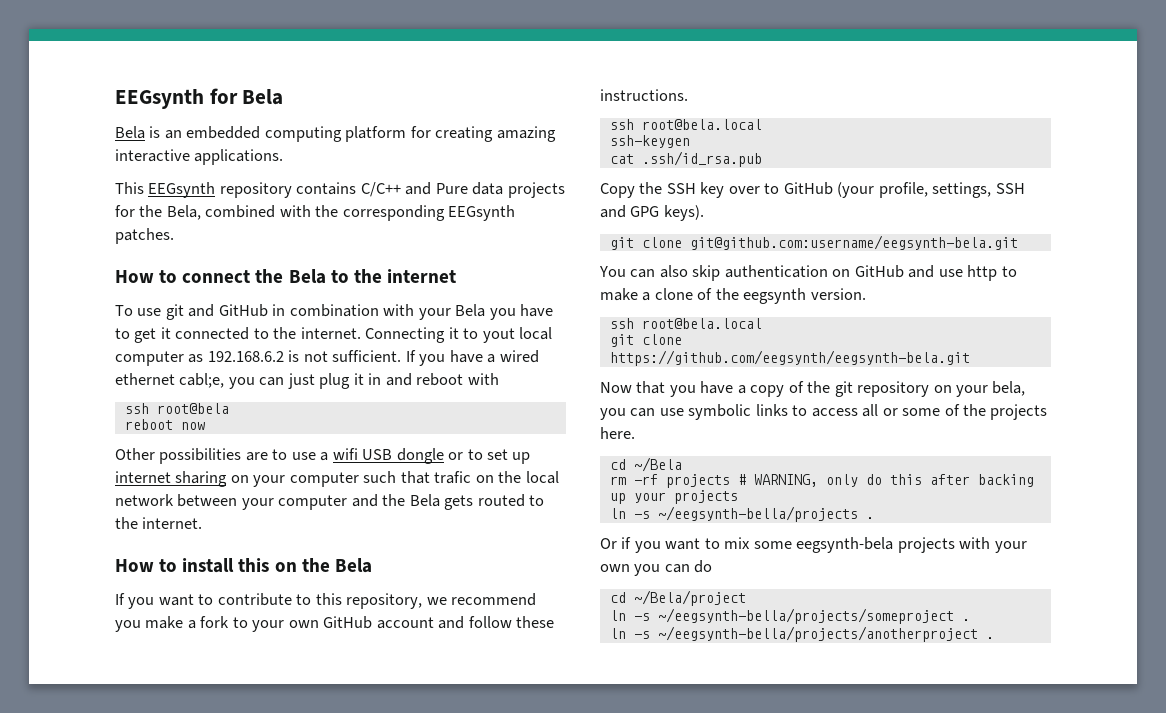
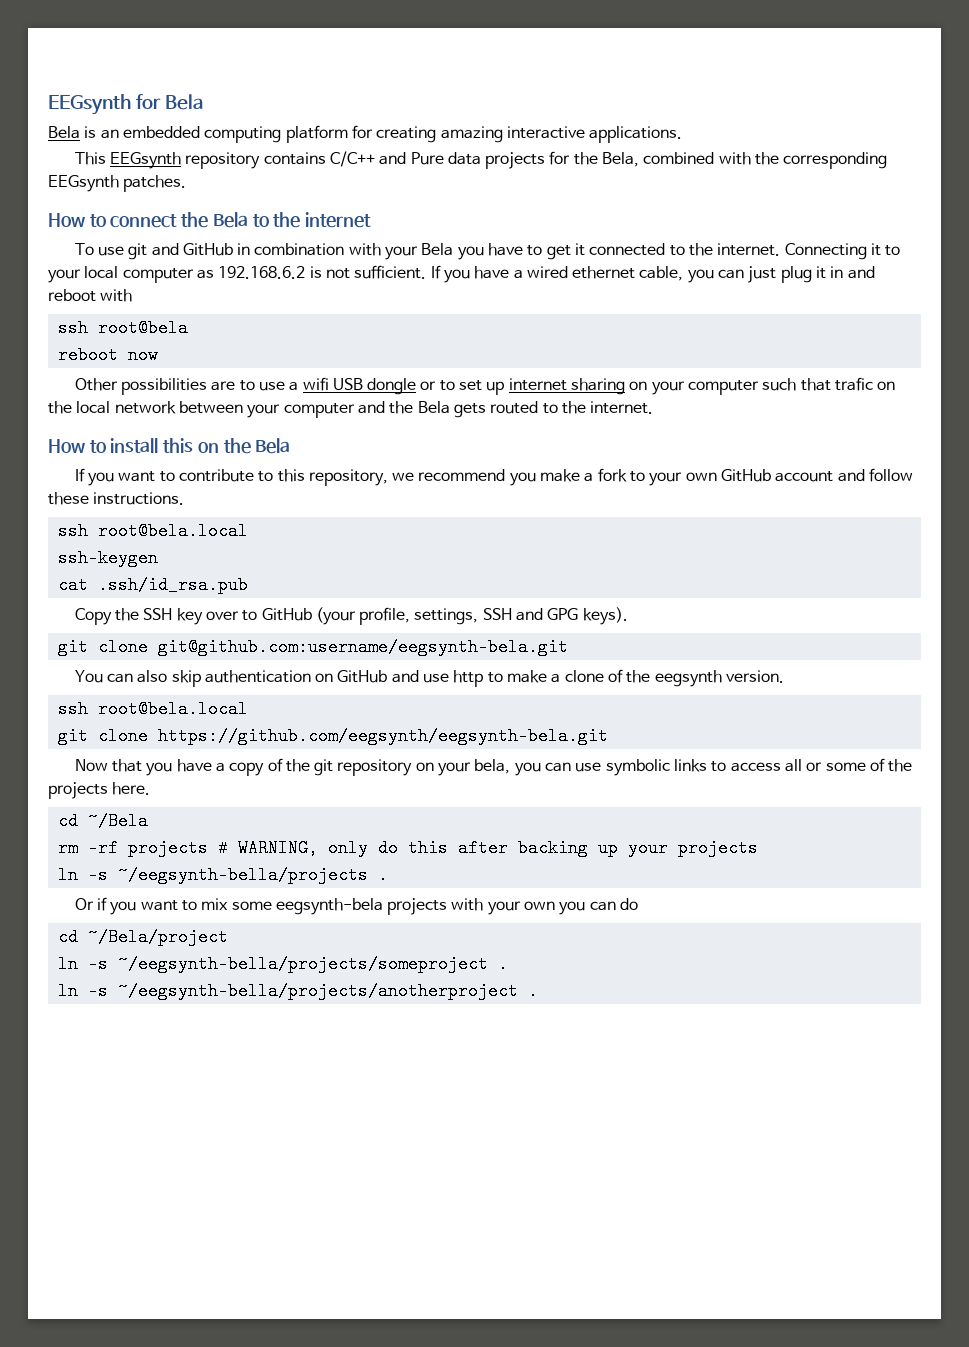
- Connecting it to yout local computer as 192.168.6.2 is not sufficient.
+ Connecting it to your local computer as 192.168.6.2 is not sufficient.
- If you have a wired ethernet cabl;e, you can just plug it in and reboot with
+ If you have a wired ethernet cable, you can just plug it in and reboot with

